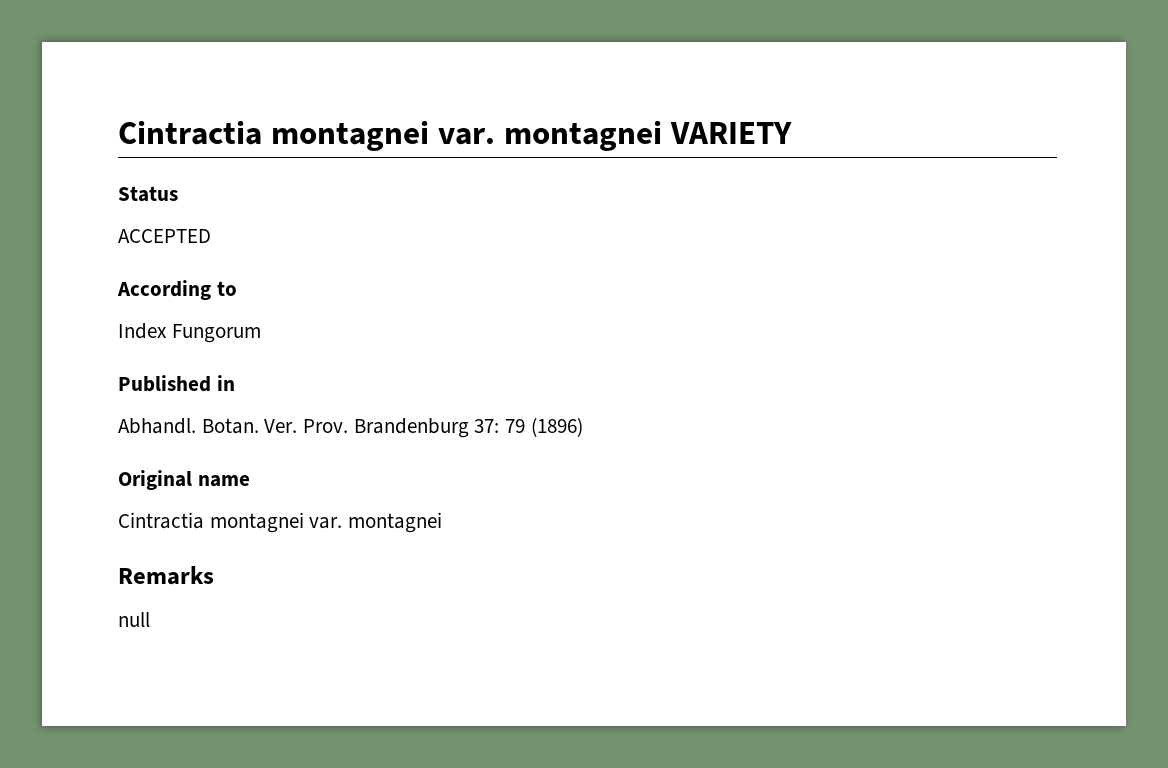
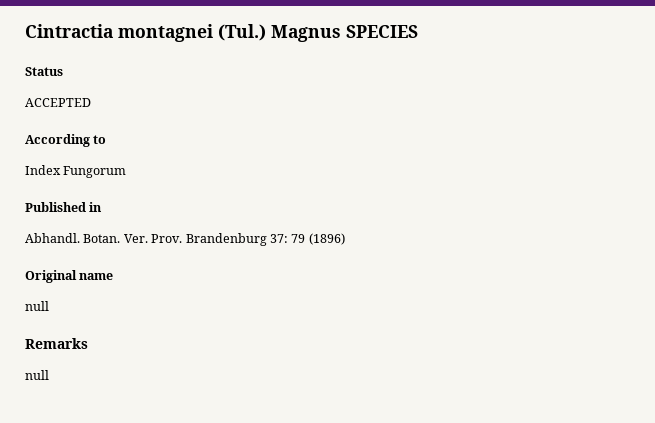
- Cintractia montagnei var. montagnei VARIETY
+ Cintractia montagnei (Tul.) Magnus SPECIES
  Original name
- Cintractia montagnei var. montagnei
+ null

